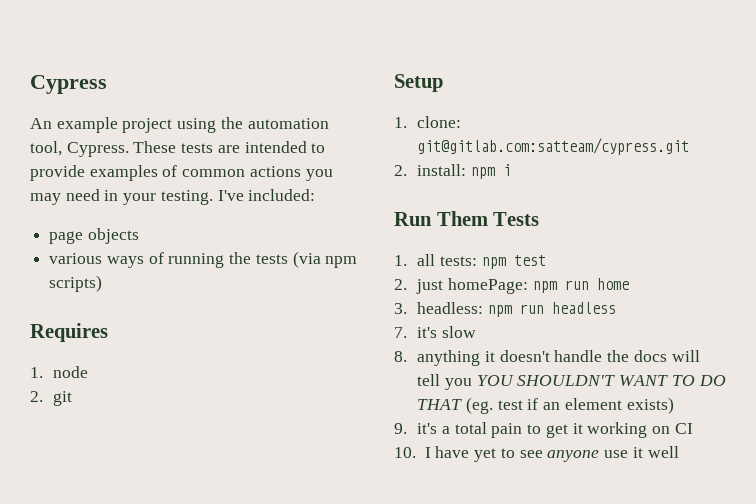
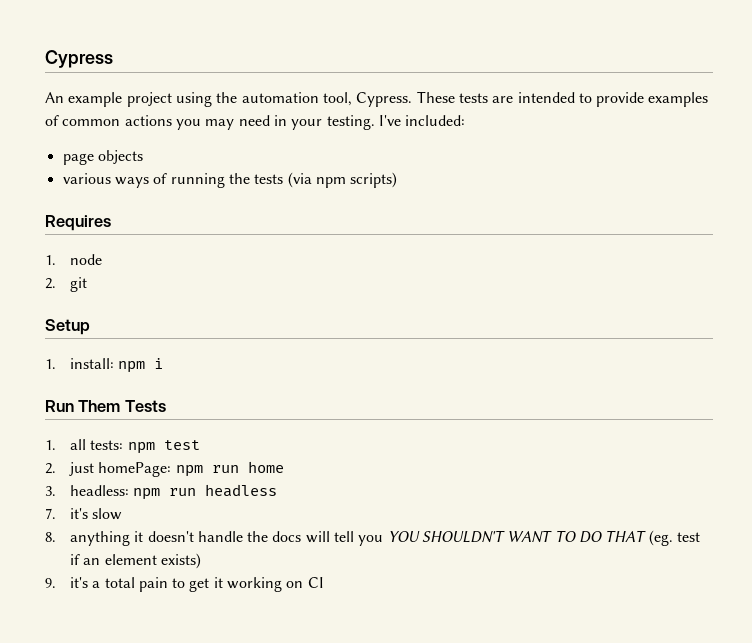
- 1. clone: git@gitlab.com:satteam/cypress.git
- 2. install: npm i
+ 1. install: npm i
- 10. I have yet to see anyone use it well

